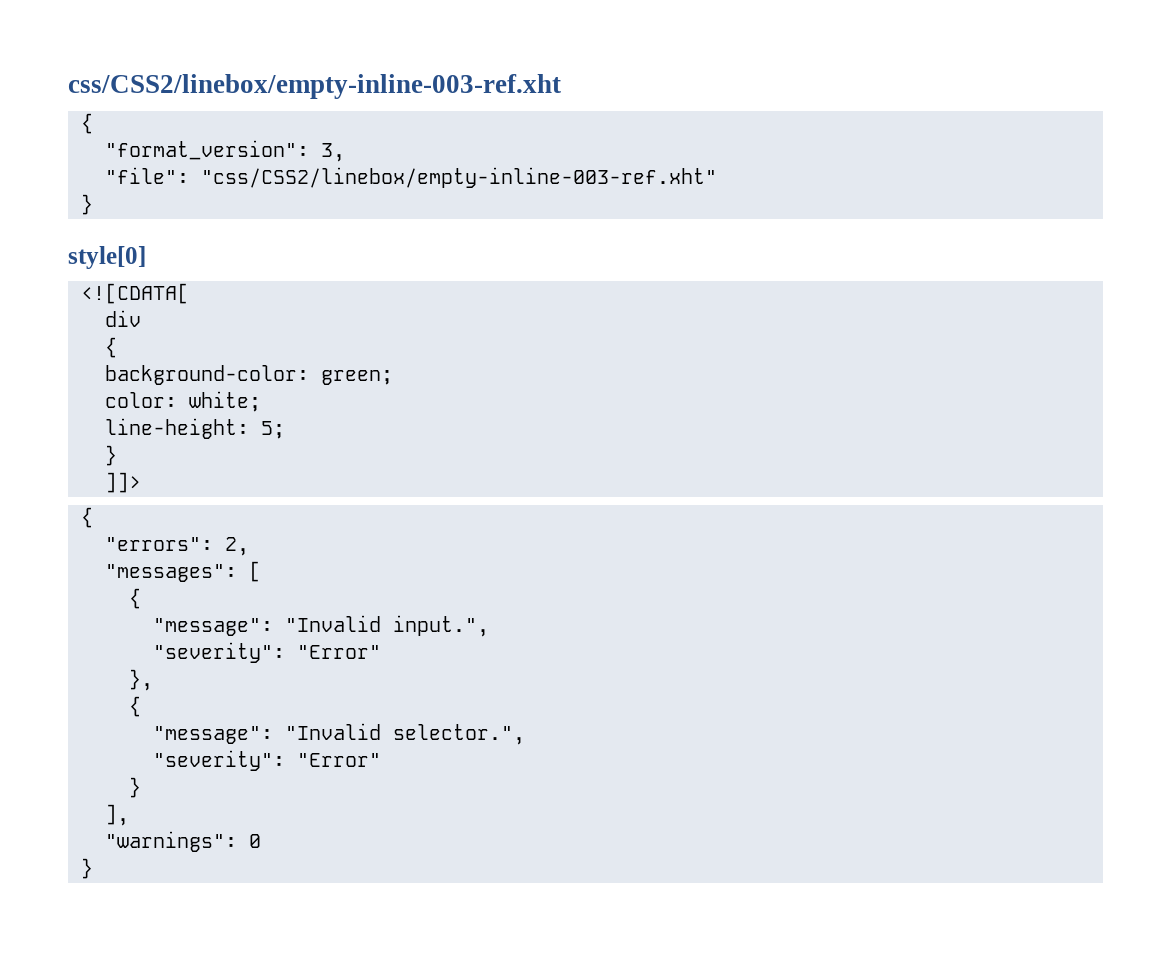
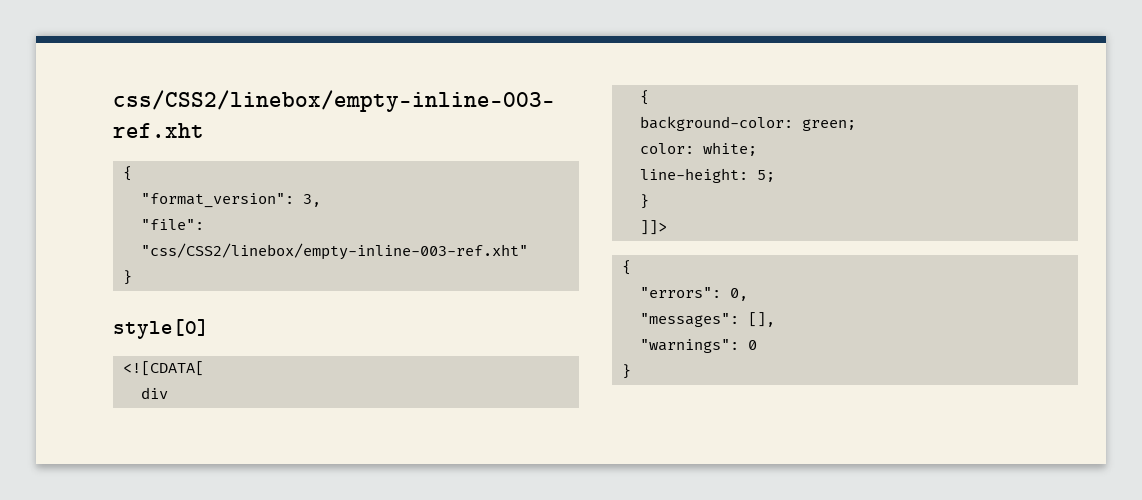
- "errors": 2,
+ "errors": 0,
- "messages": [
- {
- "message": "Invalid input.",
- "severity": "Error"
- },
- {
- "message": "Invalid selector.",
- "severity": "Error"
- }
- ],
+ "messages": [],

